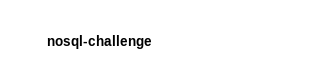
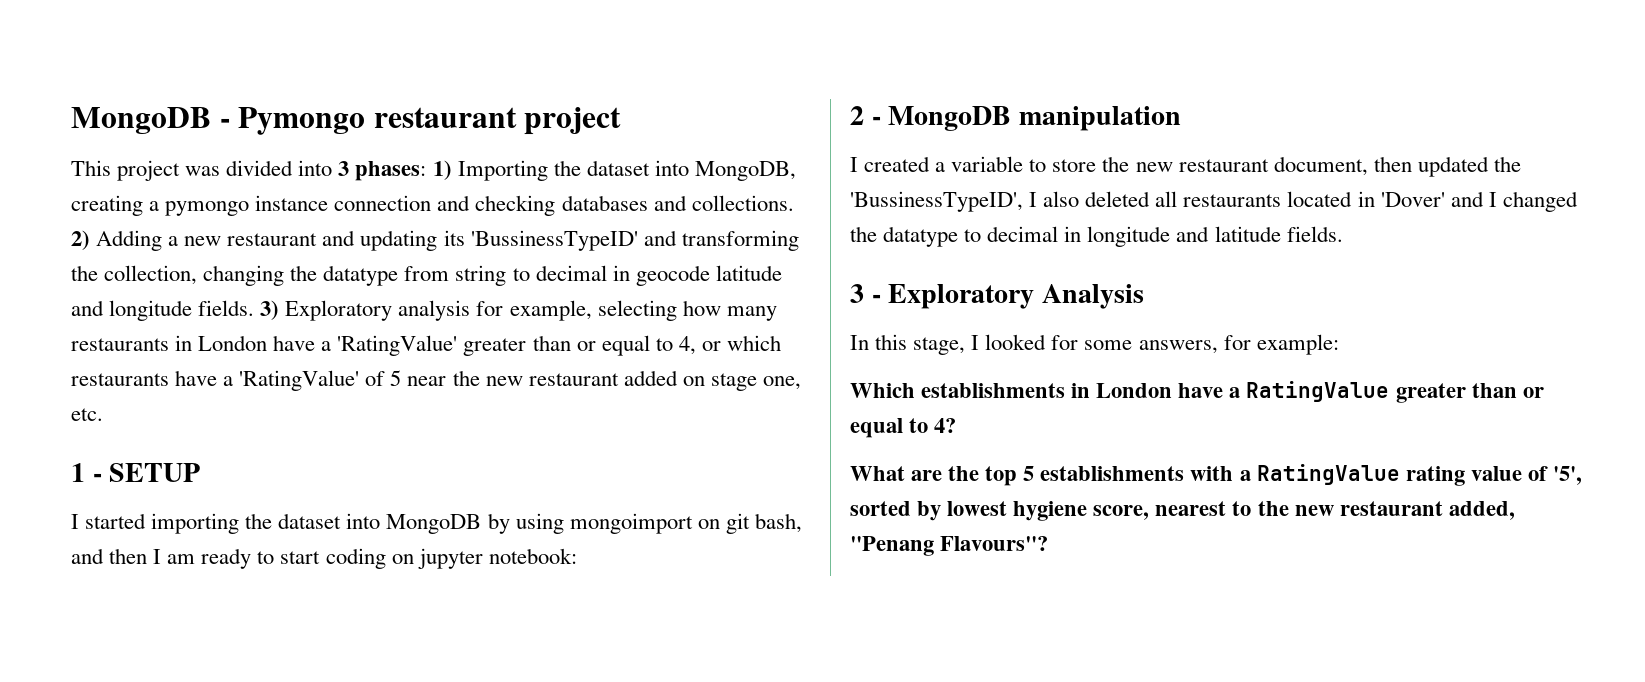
- nosql-challenge
+ MongoDB - Pymongo restaurant project
+ This project was divided into 3 phases: 1) Importing the dataset into MongoDB, creating a pymongo instance connection and checking databases and collections. 2) Adding a new restaurant and updating its 'BussinessTypeID' and transforming the collection, changing the datatype from string to decimal in geocode latitude and longitude fields. 3) Exploratory analysis for example, selecting how many restaurants in London have a 'RatingValue' greater than or equal to 4, or which restaurants have a 'RatingValue' of 5 near the new restaurant added on stage one, etc.
+ 1 - SETUP
+ I started importing the dataset into MongoDB by using mongoimport on git bash, and then I am ready to start coding on jupyter notebook:
+ 2 - MongoDB manipulation
+ I created a variable to store the new restaurant document, then updated the 'BussinessTypeID', I also deleted all restaurants located in 'Dover' and I changed the datatype to decimal in longitude and latitude fields.
+ 3 - Exploratory Analysis
+ In this stage, I looked for some answers, for example:
+ Which establishments in London have a RatingValue greater than or equal to 4?
+ What are the top 5 establishments with a RatingValue rating value of '5', sorted by lowest hygiene score, nearest to the new restaurant added, "Penang Flavours"?

